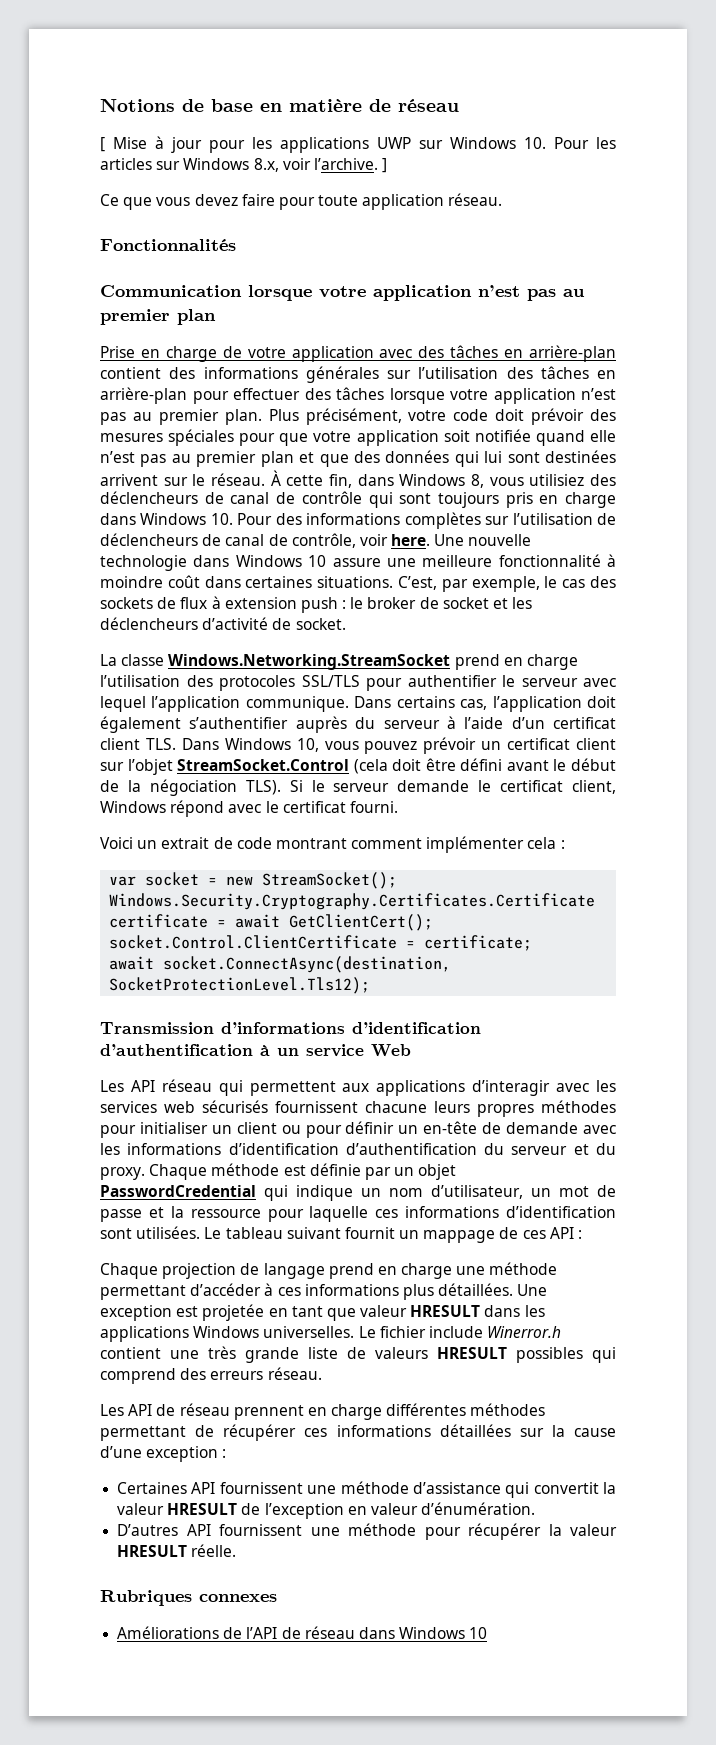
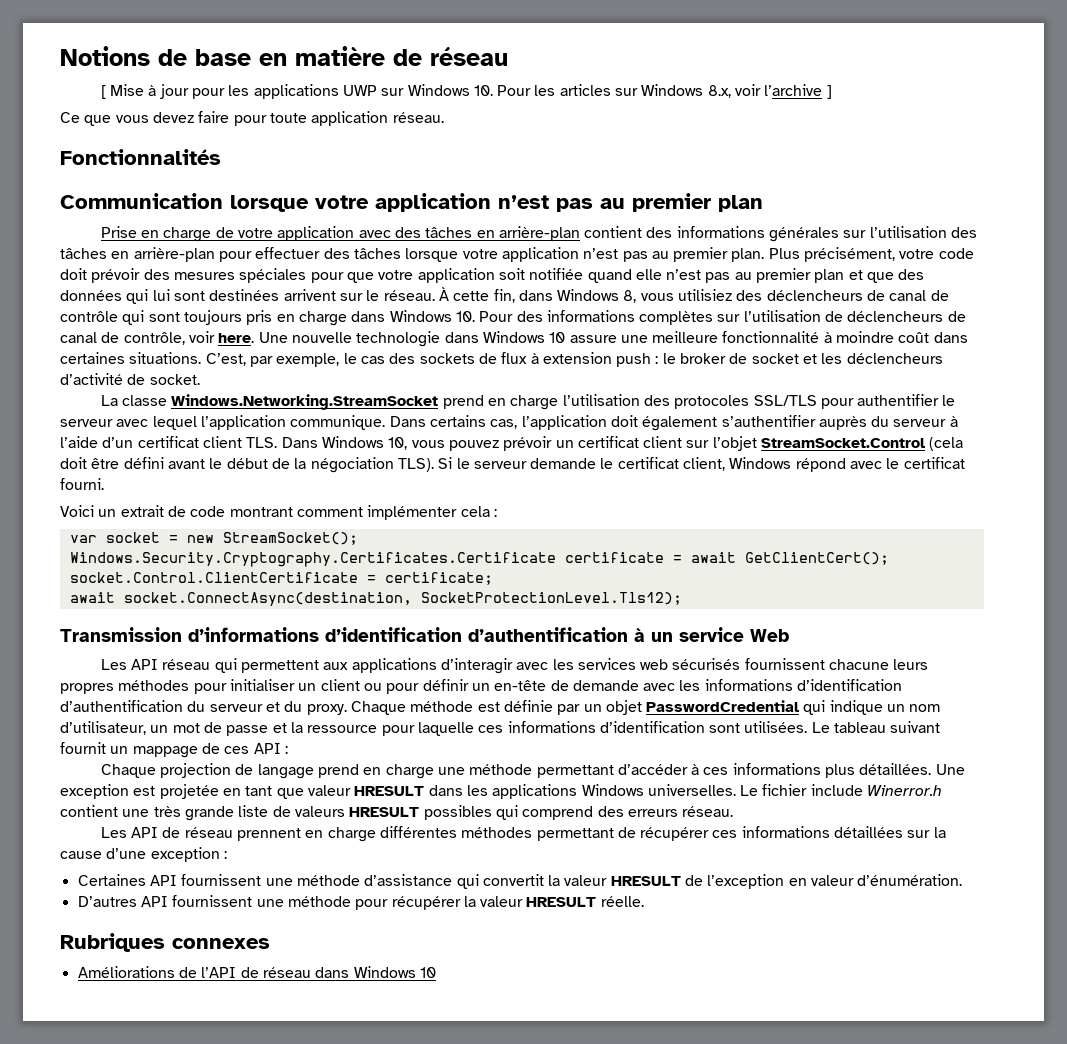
- [ Mise à jour pour les applications UWP sur Windows 10. Pour les articles sur Windows 8.x, voir l’archive. ]
+ [ Mise à jour pour les applications UWP sur Windows 10. Pour les articles sur Windows 8.x, voir l’archive ]

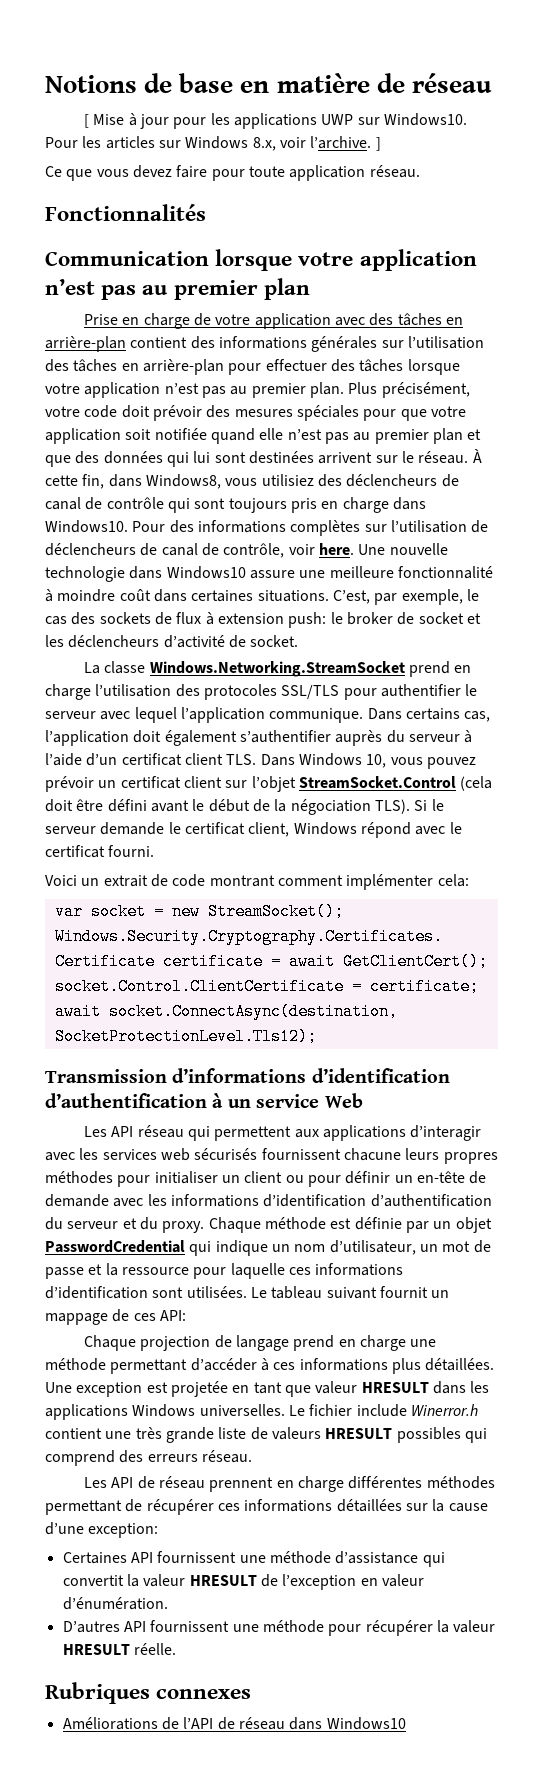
- [ Mise à jour pour les applications UWP sur Windows 10. Pour les articles sur Windows 8.x, voir l’archive ]
+ [ Mise à jour pour les applications UWP sur Windows10. Pour les articles sur Windows 8.x, voir l’archive. ]
- À cette fin, dans Windows 8, vous utilisiez des déclencheurs de canal de contrôle qui sont toujours pris en charge dans Windows 10. Pour des informations complètes sur l’utilisation de déclencheurs de canal de contrôle, voir here.
+ À cette fin, dans Windows8, vous utilisiez des déclencheurs de canal de contrôle qui sont toujours pris en charge dans Windows10. Pour des informations complètes sur l’utilisation de déclencheurs de canal de contrôle, voir here.
- Une nouvelle technologie dans Windows 10 assure une meilleure fonctionnalité à moindre coût dans certaines situations.
+ Une nouvelle technologie dans Windows10 assure une meilleure fonctionnalité à moindre coût dans certaines situations.
- C’est, par exemple, le cas des sockets de flux à extension push : le broker de socket et les déclencheurs d’activité de socket.
+ C’est, par exemple, le cas des sockets de flux à extension push: le broker de socket et les déclencheurs d’activité de socket.
- Voici un extrait de code montrant comment implémenter cela :
+ Voici un extrait de code montrant comment implémenter cela:
- Le tableau suivant fournit un mappage de ces API :
+ Le tableau suivant fournit un mappage de ces API:
- Les API de réseau prennent en charge différentes méthodes permettant de récupérer ces informations détaillées sur la cause d’une exception :
+ Les API de réseau prennent en charge différentes méthodes permettant de récupérer ces informations détaillées sur la cause d’une exception:
- Améliorations de l’API de réseau dans Windows 10
+ Améliorations de l’API de réseau dans Windows10

